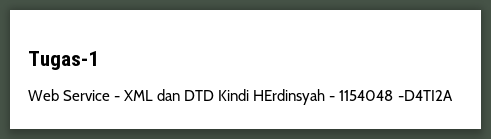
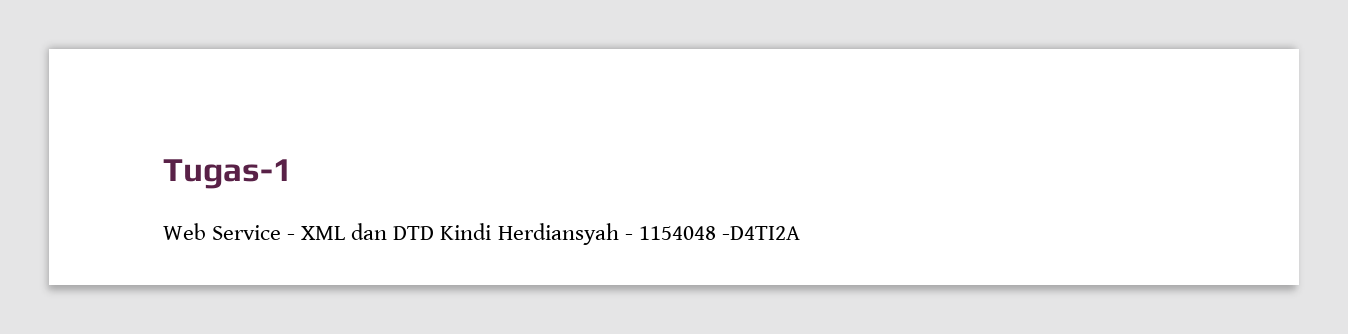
- Web Service - XML dan DTD Kindi HErdinsyah - 1154048 -D4TI2A
+ Web Service - XML dan DTD Kindi Herdiansyah - 1154048 -D4TI2A

